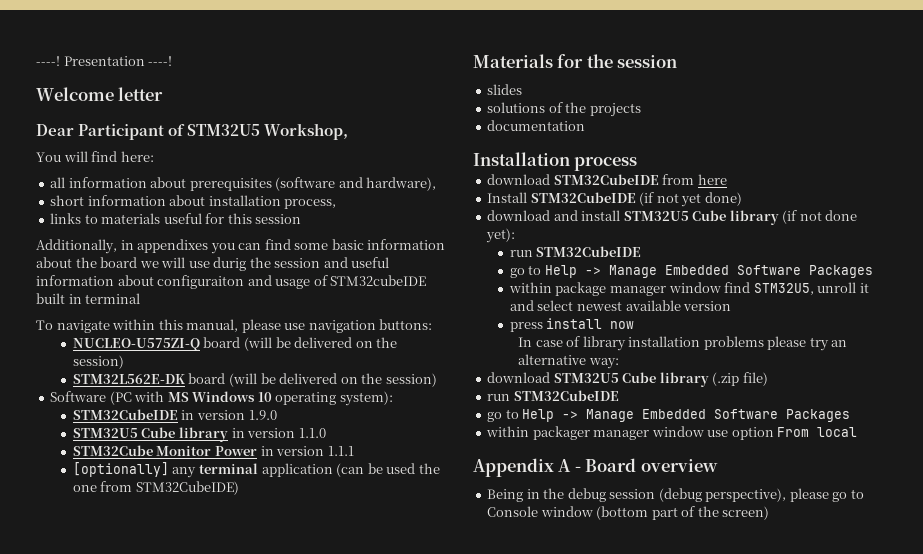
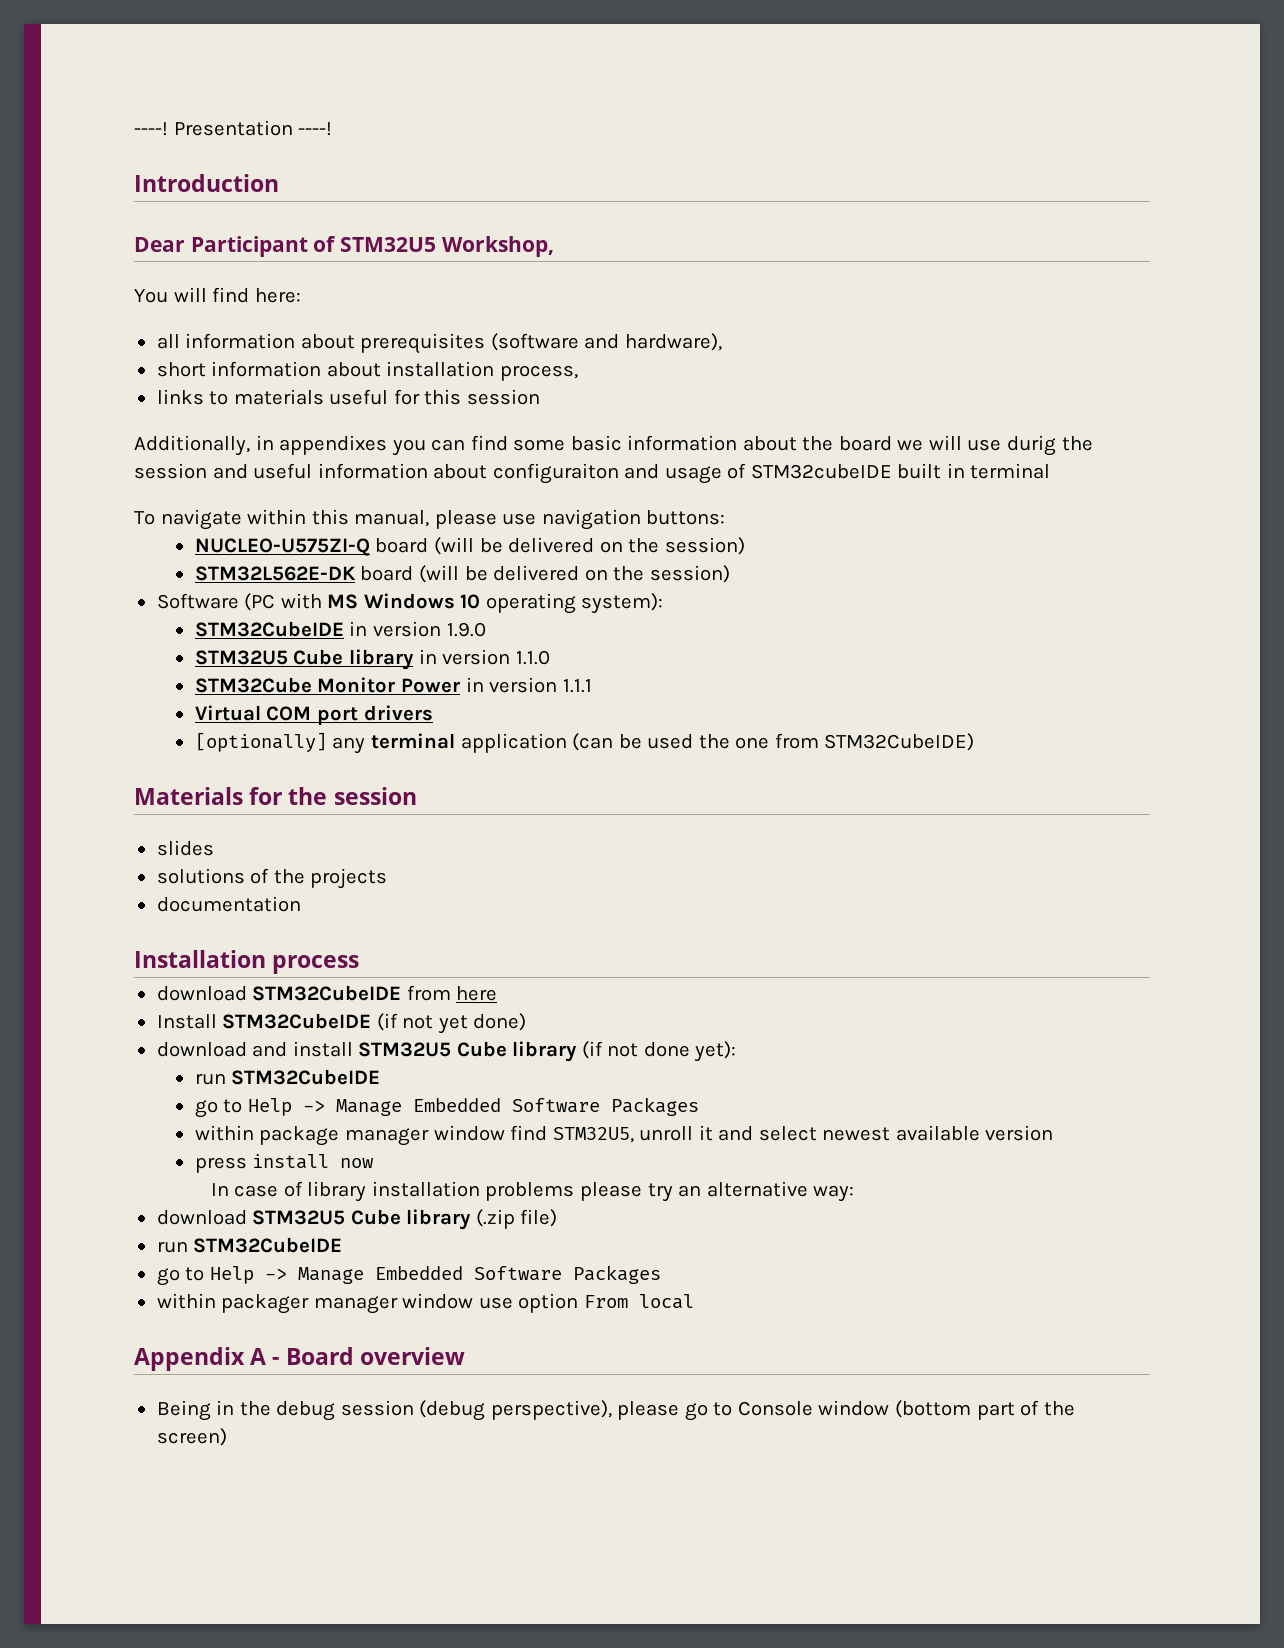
- Welcome letter
+ Introduction
+ Virtual COM port drivers

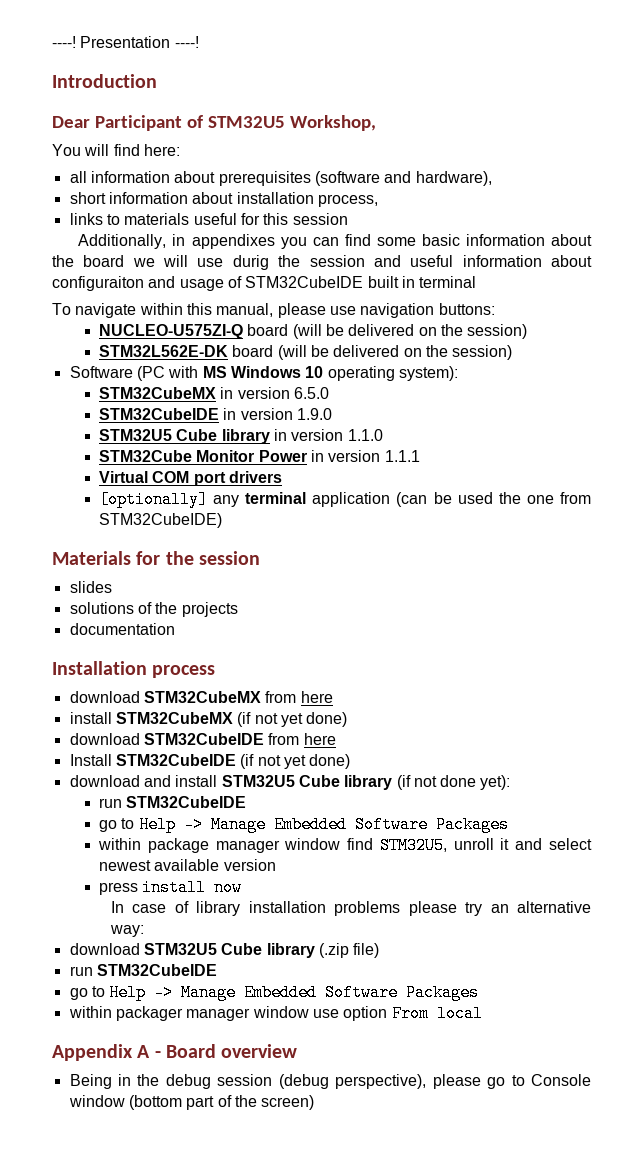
- Additionally, in appendixes you can find some basic information about the board we will use durig the session and useful information about configuraiton and usage of STM32cubeIDE built in terminal
+ Additionally, in appendixes you can find some basic information about the board we will use durig the session and useful information about configuraiton and usage of STM32CubeIDE built in terminal
+ STM32CubeMX in version 6.5.0
+ download STM32CubeMX from here
+ install STM32CubeMX (if not yet done)

